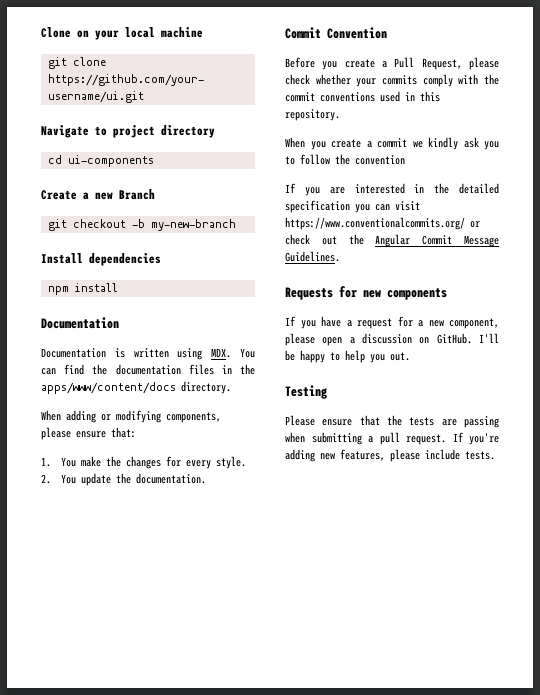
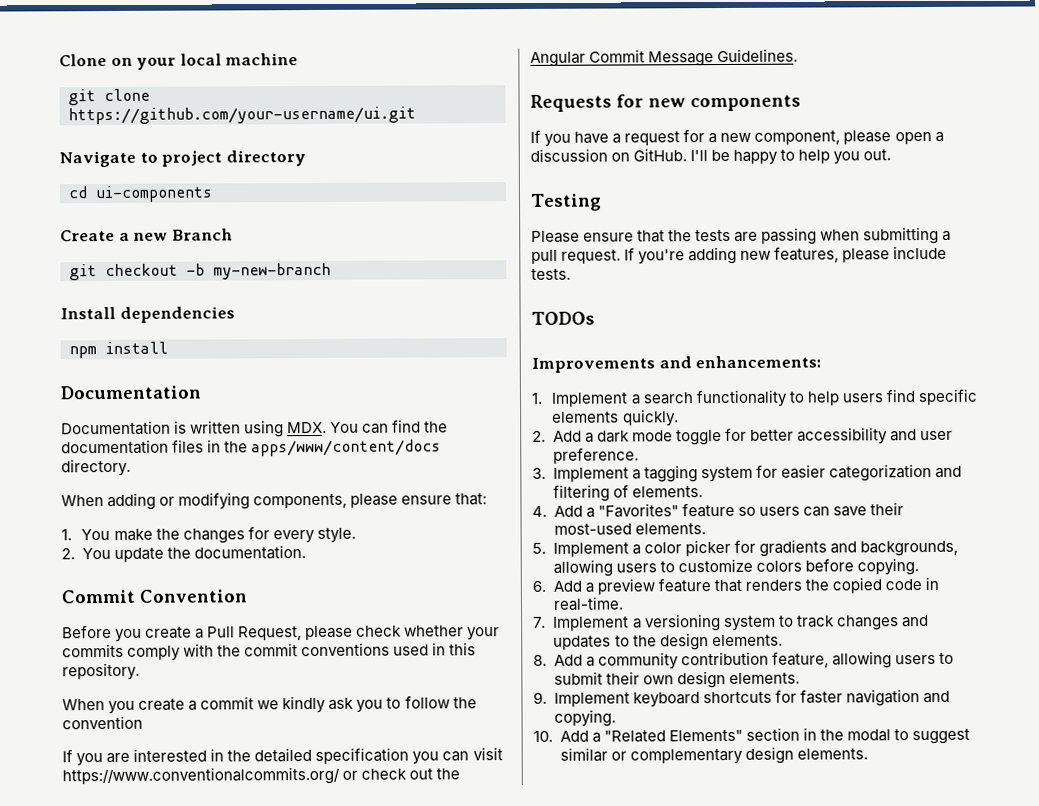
+ TODOs
+ Improvements and enhancements:
+ 1. Implement a search functionality to help users find specific elements quickly.
+ 2. Add a dark mode toggle for better accessibility and user preference.
+ 3. Implement a tagging system for easier categorization and filtering of elements.
+ 4. Add a "Favorites" feature so users can save their most-used elements.
+ 5. Implement a color picker for gradients and backgrounds, allowing users to customize colors before copying.
+ 6. Add a preview feature that renders the copied code in real-time.
+ 7. Implement a versioning system to track changes and updates to the design elements.
+ 8. Add a community contribution feature, allowing users to submit their own design elements.
+ 9. Implement keyboard shortcuts for faster navigation and copying.
+ 10. Add a "Related Elements" section in the modal to suggest similar or complementary design elements.

